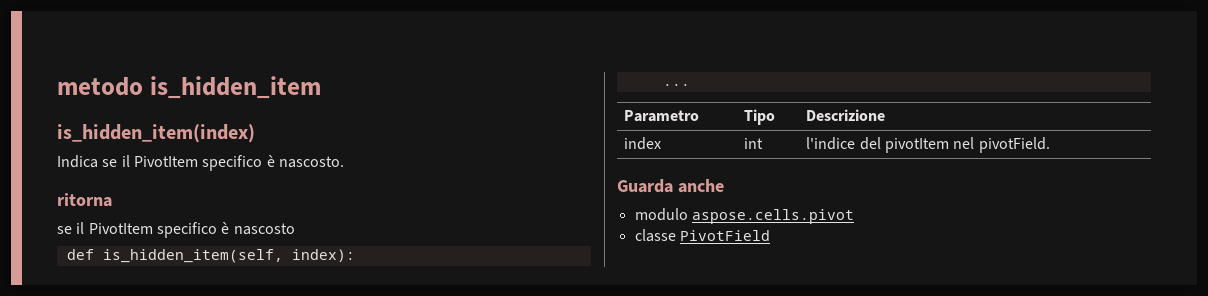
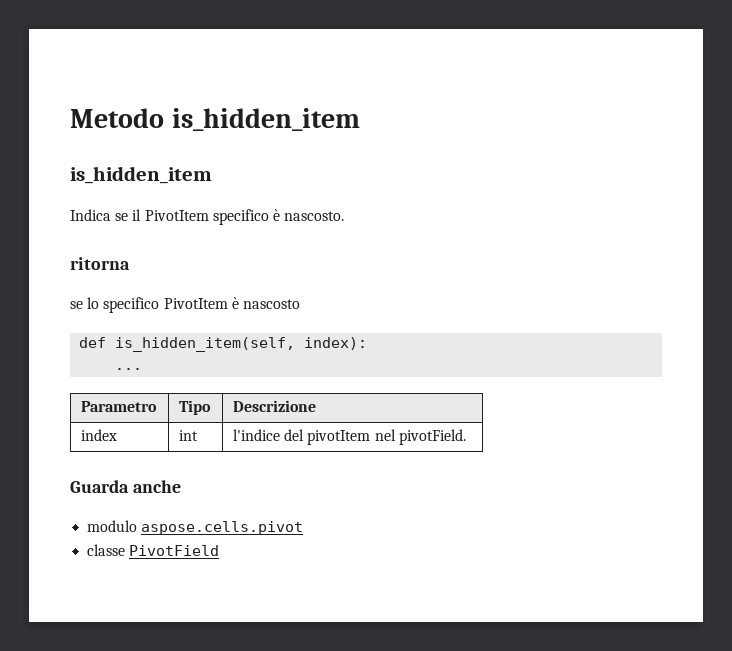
- metodo is_hidden_item
- is_hidden_item(index)
+ Metodo is_hidden_item
+ is_hidden_item
- se il PivotItem specifico è nascosto
+ se lo specifico PivotItem è nascosto

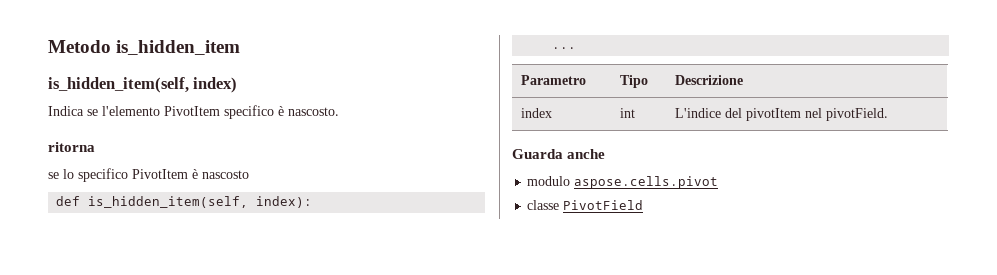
  Metodo is_hidden_item
- is_hidden_item
+ is_hidden_item(self, index)
- Indica se il PivotItem specifico è nascosto.
+ Indica se l'elemento PivotItem specifico è nascosto.
- index | int | l'indice del pivotItem nel pivotField.
+ index | int | L'indice del pivotItem nel pivotField.

